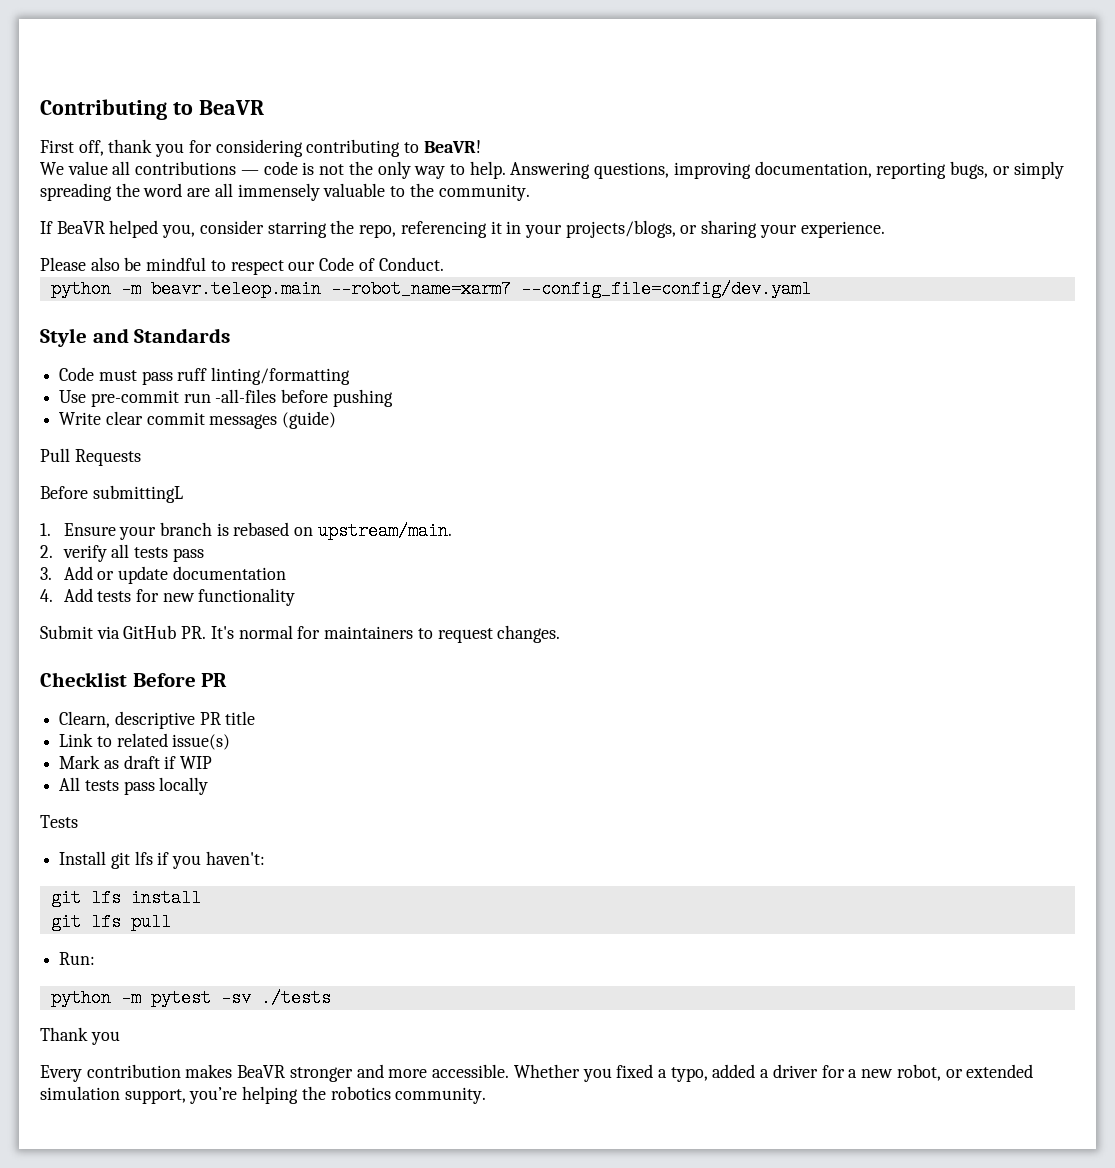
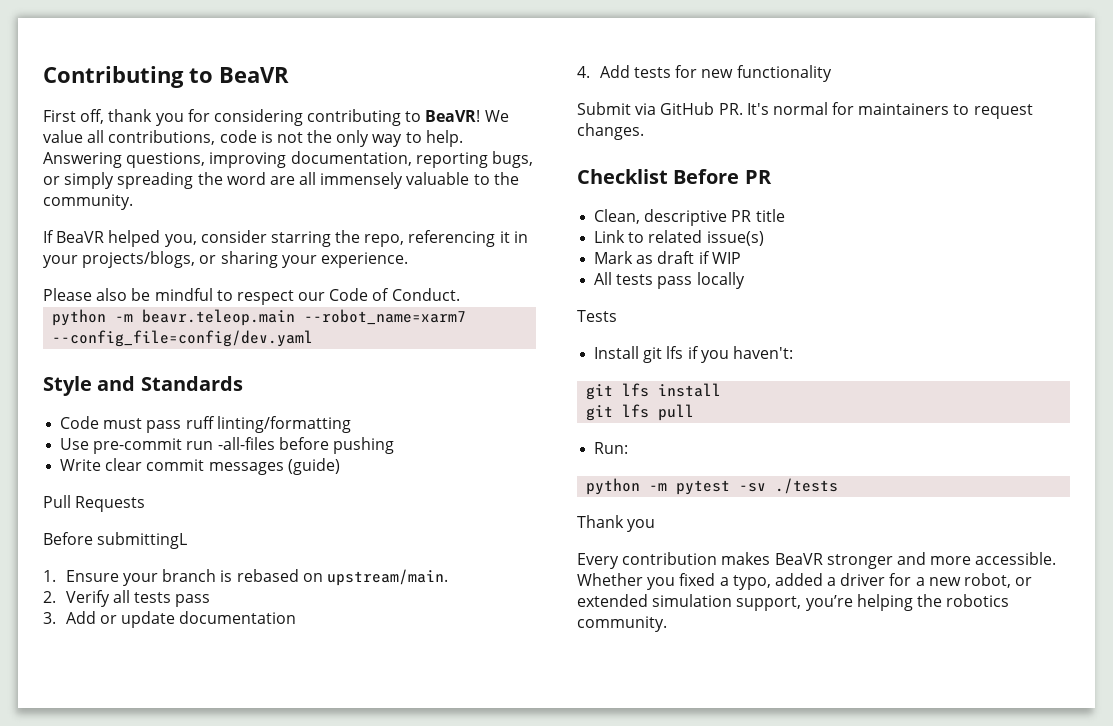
- First off, thank you for considering contributing to BeaVR!
- We value all contributions — code is not the only way to help.
+ First off, thank you for considering contributing to BeaVR! We value all contributions, code is not the only way to help.
- 2. verify all tests pass
+ 2. Verify all tests pass
- Clearn, descriptive PR title
+ Clean, descriptive PR title

